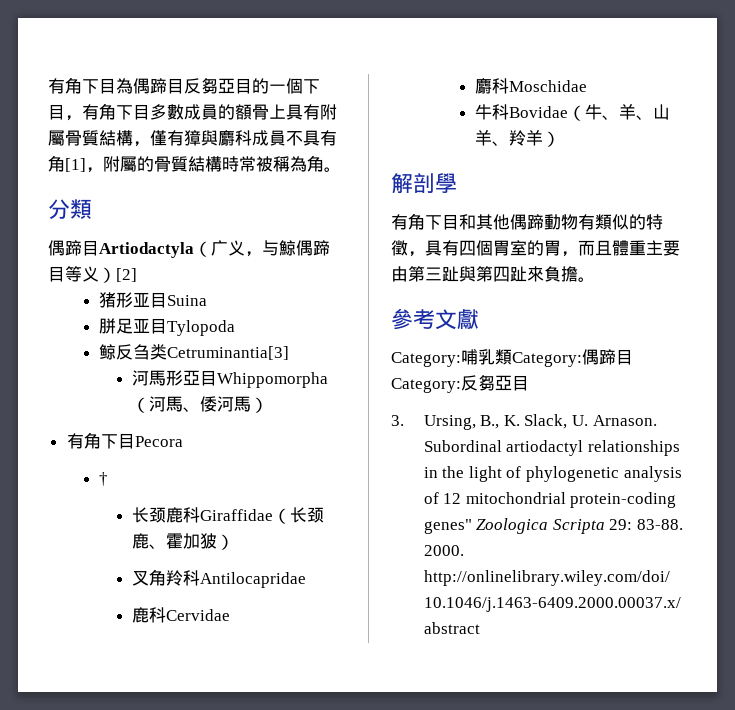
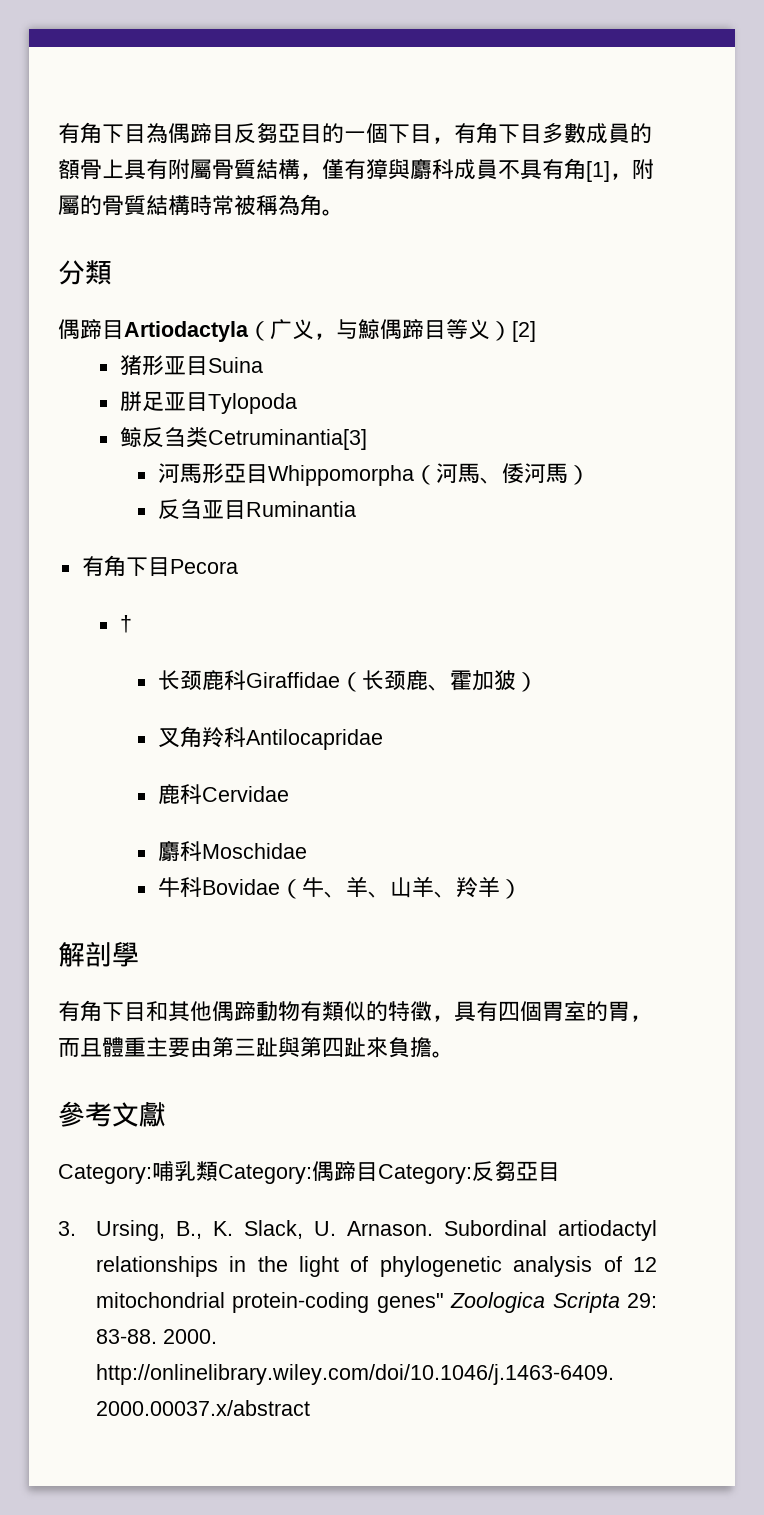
+ 反刍亚目Ruminantia

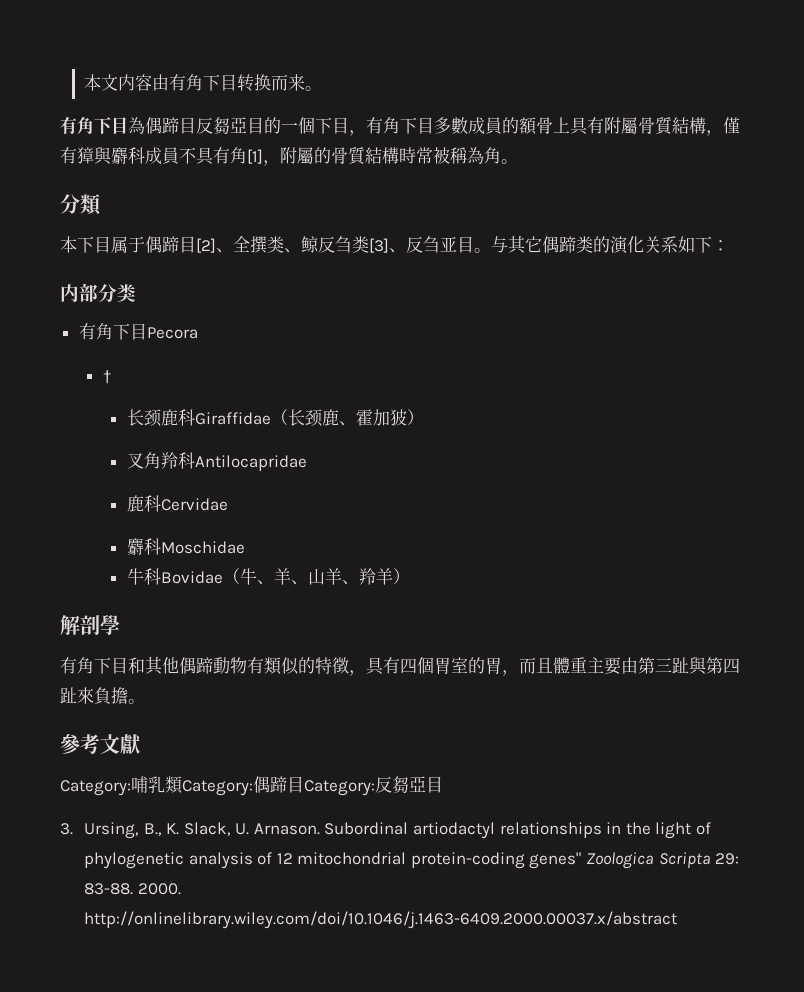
+ 本文内容由有角下目转换而来。
- 偶蹄目Artiodactyla（广义，与鯨偶蹄目等义）[2]
- 猪形亚目Suina
- 胼足亚目Tylopoda
- 鲸反刍类Cetruminantia[3]
- 河馬形亞目Whippomorpha（河馬、倭河馬）
- 反刍亚目Ruminantia
+ 本下目属于偶蹄目[2]、全撰类、鲸反刍类[3]、反刍亚目。与其它偶蹄类的演化关系如下：
+ 内部分类

